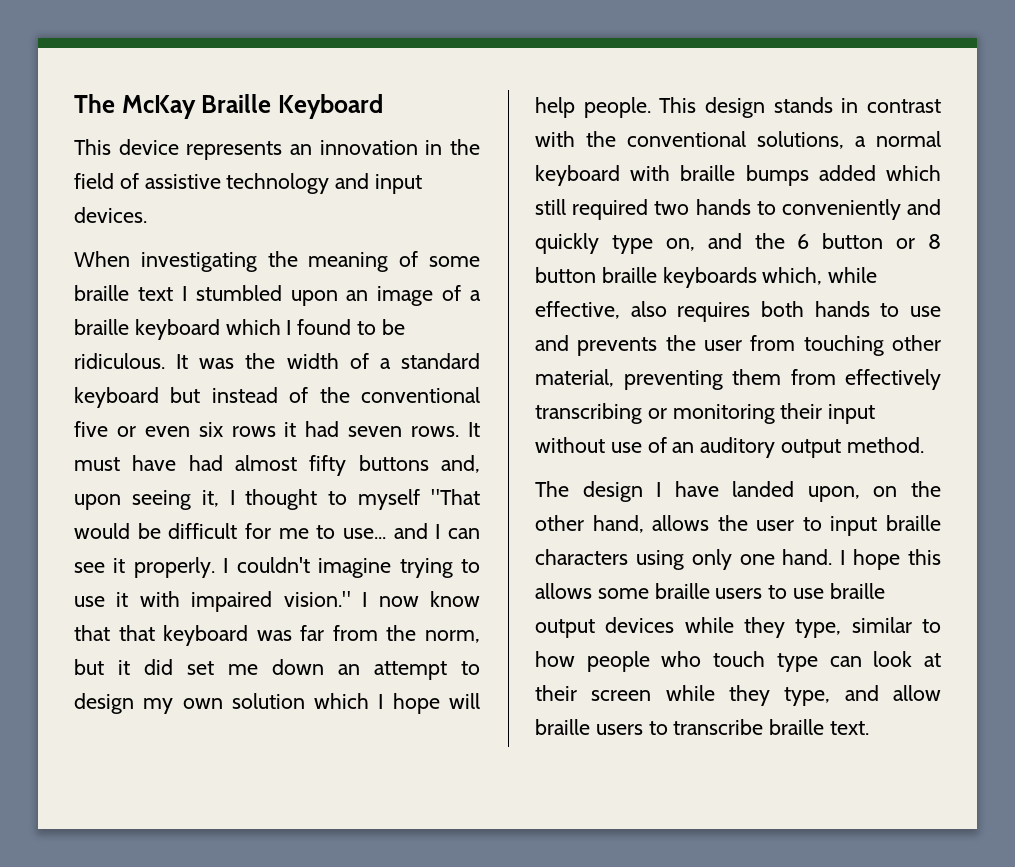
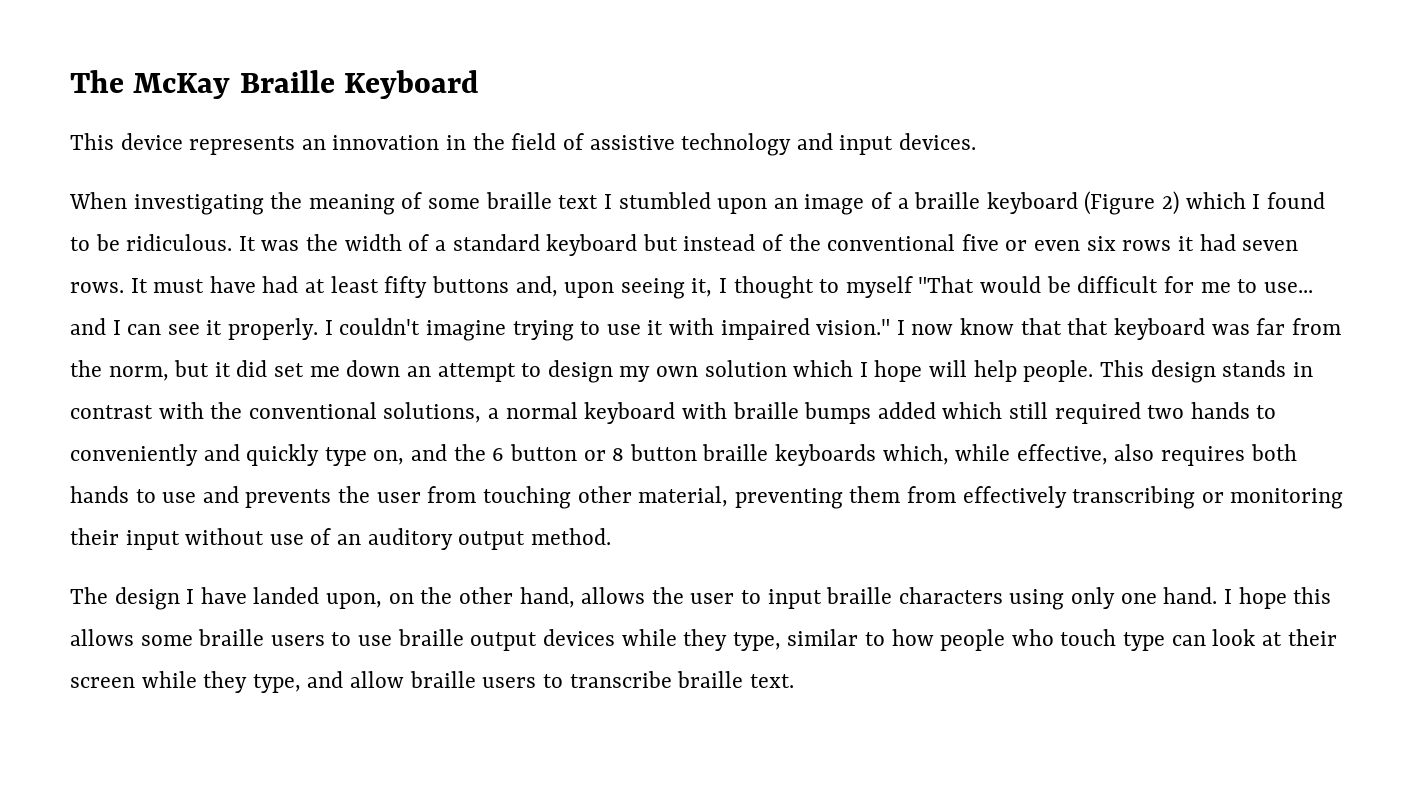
- When investigating the meaning of some braille text I stumbled upon an image of a braille keyboard which I found to be ridiculous.
+ When investigating the meaning of some braille text I stumbled upon an image of a braille keyboard (Figure 2) which I found to be ridiculous.
- It must have had almost fifty buttons and, upon seeing it, I thought to myself "That would be difficult for me to use... and I can see it properly.
+ It must have had at least fifty buttons and, upon seeing it, I thought to myself "That would be difficult for me to use... and I can see it properly.

